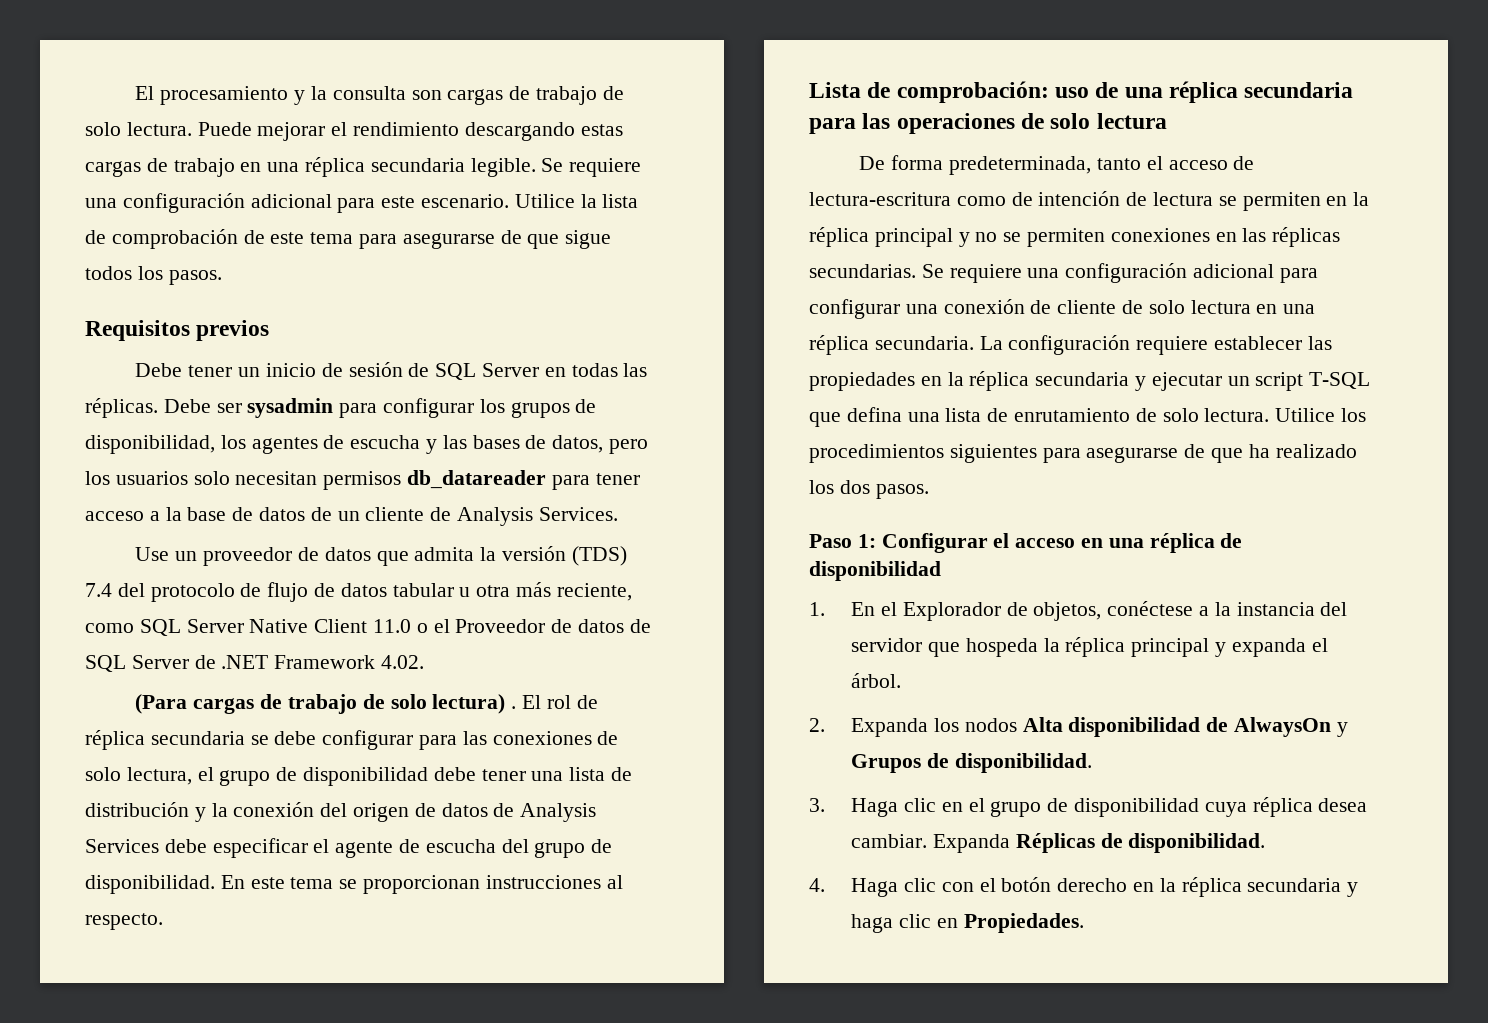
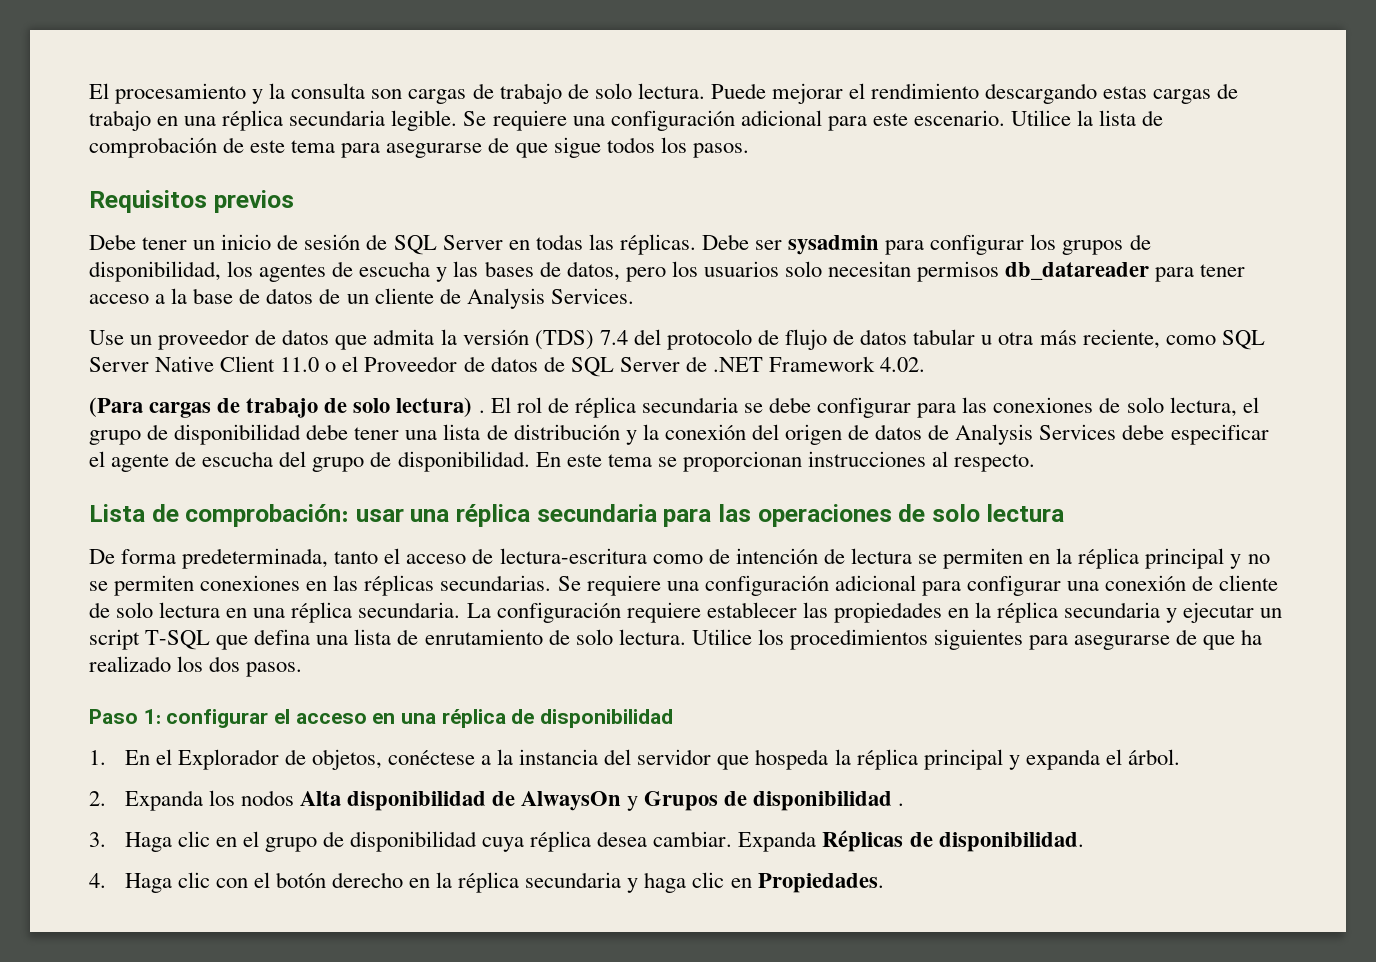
- Lista de comprobación: uso de una réplica secundaria para las operaciones de solo lectura
+ Lista de comprobación: usar una réplica secundaria para las operaciones de solo lectura
- Paso 1: Configurar el acceso en una réplica de disponibilidad
+ Paso 1: configurar el acceso en una réplica de disponibilidad
- 2. Expanda los nodos Alta disponibilidad de AlwaysOn y Grupos de disponibilidad.
+ 2. Expanda los nodos Alta disponibilidad de AlwaysOn y Grupos de disponibilidad .

